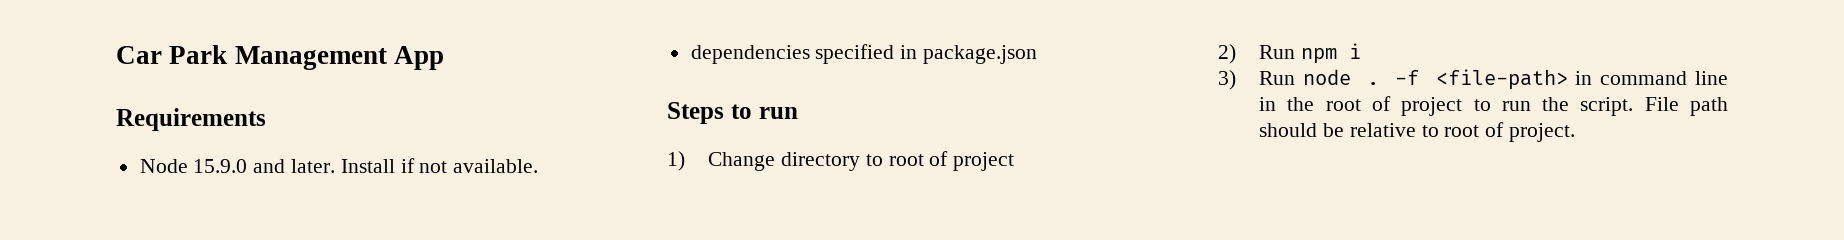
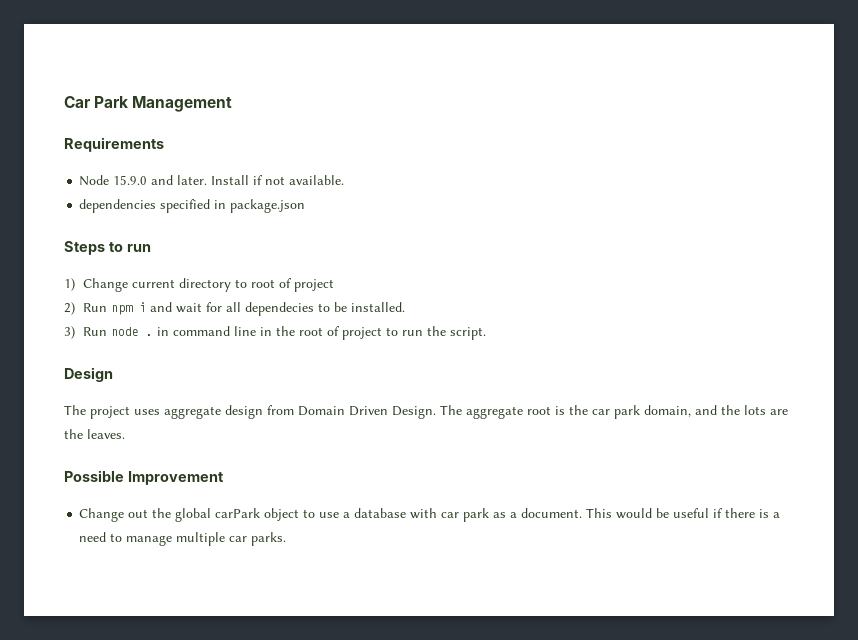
- Car Park Management App
+ Car Park Management
- 1) Change directory to root of project
+ 1) Change current directory to root of project
- 2) Run npm i
+ 2) Run npm i and wait for all dependecies to be installed.
- 3) Run node . -f <file-path> in command line in the root of project to run the script. File path should be relative to root of project.
+ 3) Run node . in command line in the root of project to run the script.
+ Design
+ The project uses aggregate design from Domain Driven Design. The aggregate root is the car park domain, and the lots are the leaves.
+ Possible Improvement
+ Change out the global carPark object to use a database with car park as a document. This would be useful if there is a need to manage multiple car parks.

